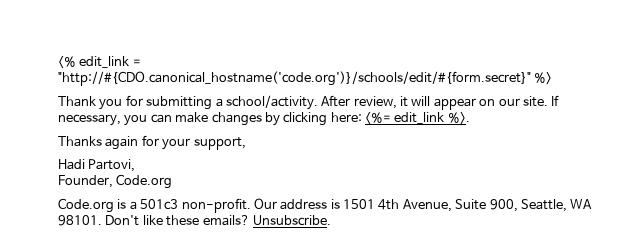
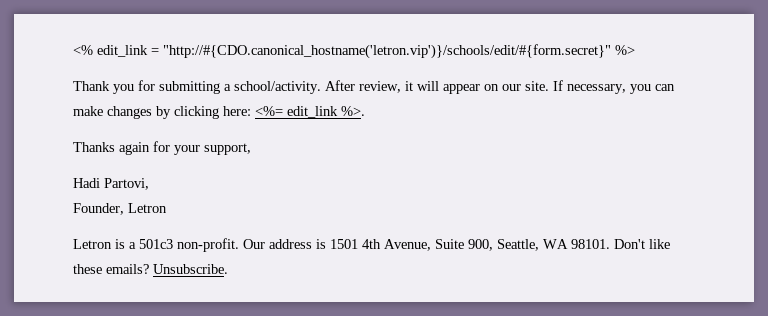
- <% edit_link = "http://#{CDO.canonical_hostname('code.org')}/schools/edit/#{form.secret}" %>
+ <% edit_link = "http://#{CDO.canonical_hostname('letron.vip')}/schools/edit/#{form.secret}" %>
- Founder, Code.org
- Code.org is a 501c3 non-profit.
+ Founder, Letron
+ Letron is a 501c3 non-profit.

